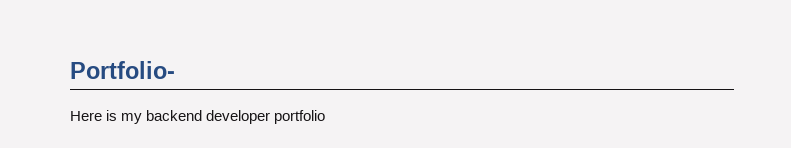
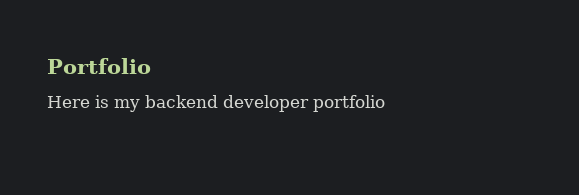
- Portfolio-
+ Portfolio

